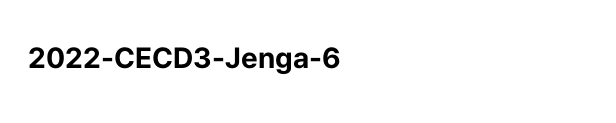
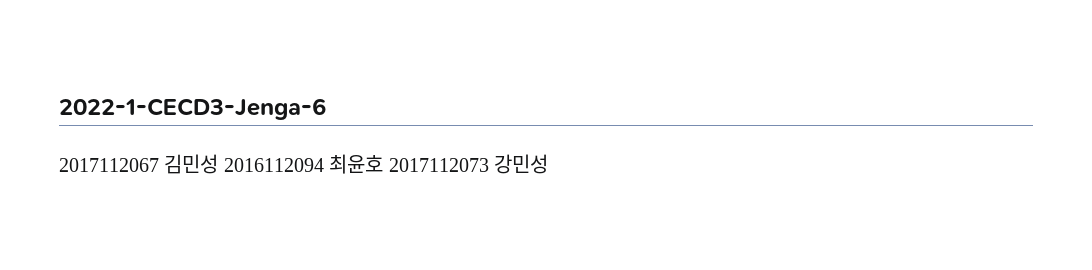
- 2022-CECD3-Jenga-6
+ 2022-1-CECD3-Jenga-6
+ 2017112067 김민성 2016112094 최윤호 2017112073 강민성

